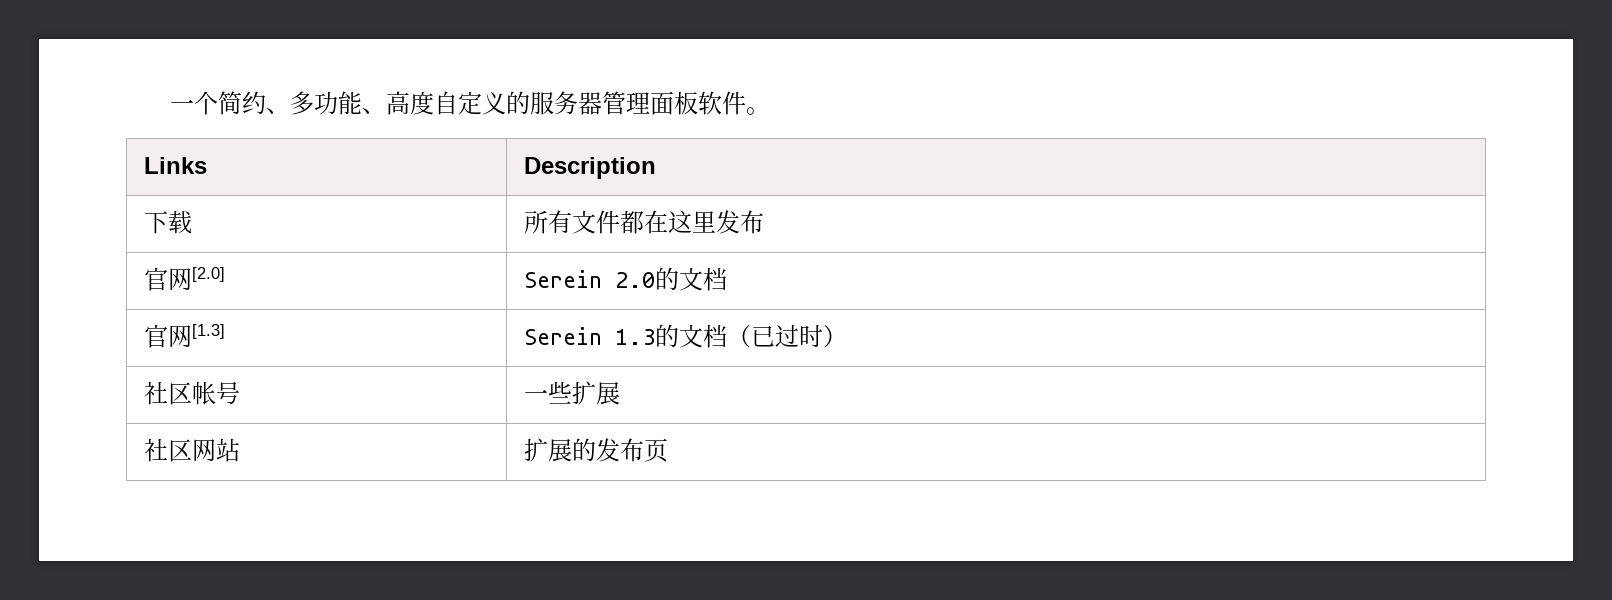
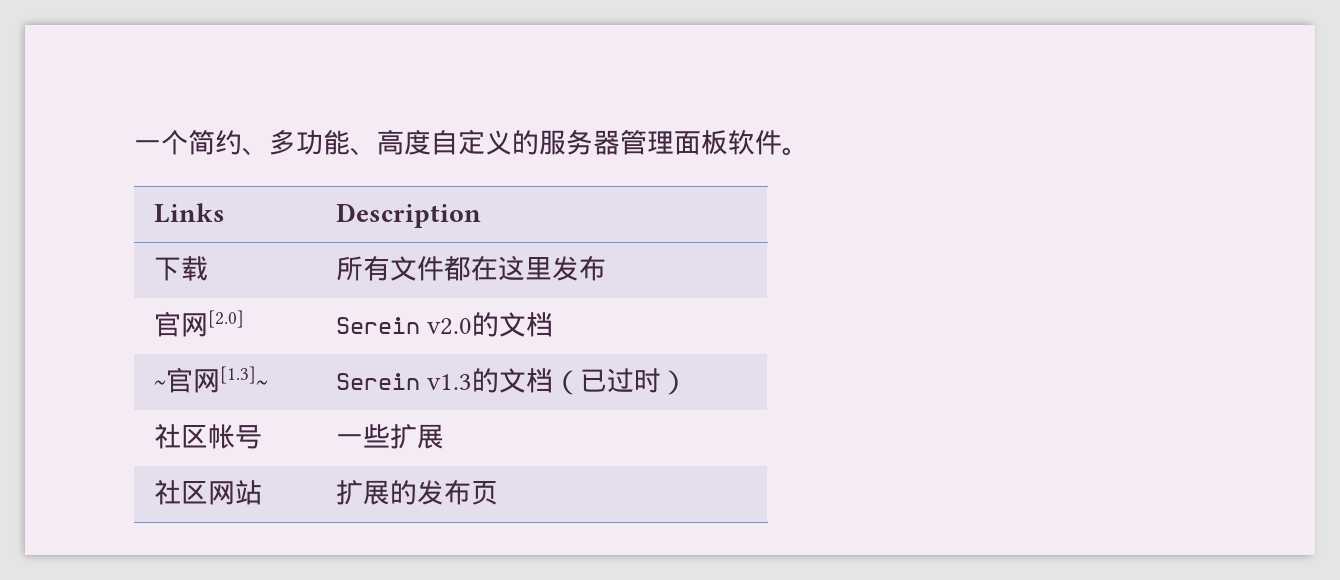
- 官网[2.0] | Serein 2.0的文档
+ 官网[2.0] | Serein v2.0的文档
- 官网[1.3] | Serein 1.3的文档（已过时）
+ ~官网[1.3]~ | Serein v1.3的文档（已过时）

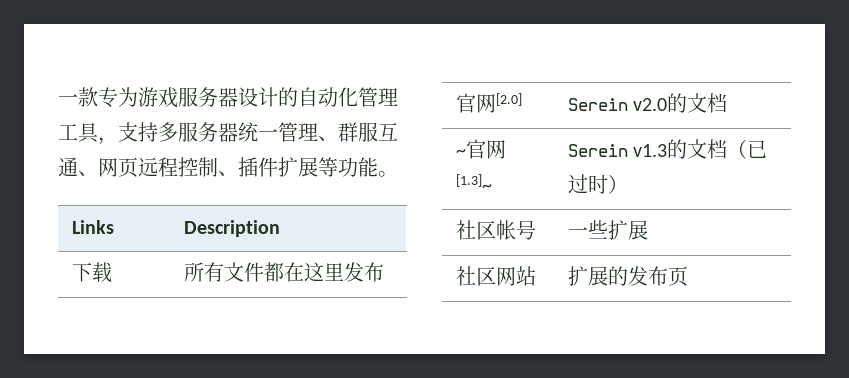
- 一个简约、多功能、高度自定义的服务器管理面板软件。
+ 一款专为游戏服务器设计的自动化管理工具，支持多服务器统一管理、群服互通、网页远程控制、插件扩展等功能。

